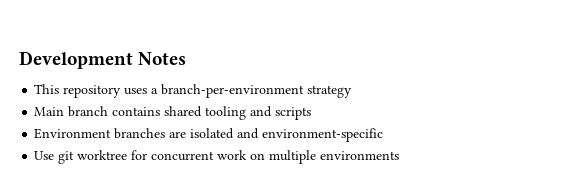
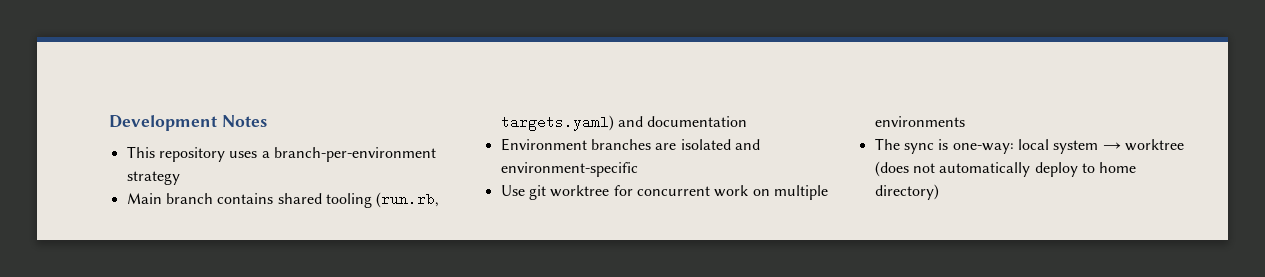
- Main branch contains shared tooling and scripts
+ Main branch contains shared tooling (run.rb, targets.yaml) and documentation
+ The sync is one-way: local system → worktree (does not automatically deploy to home directory)

